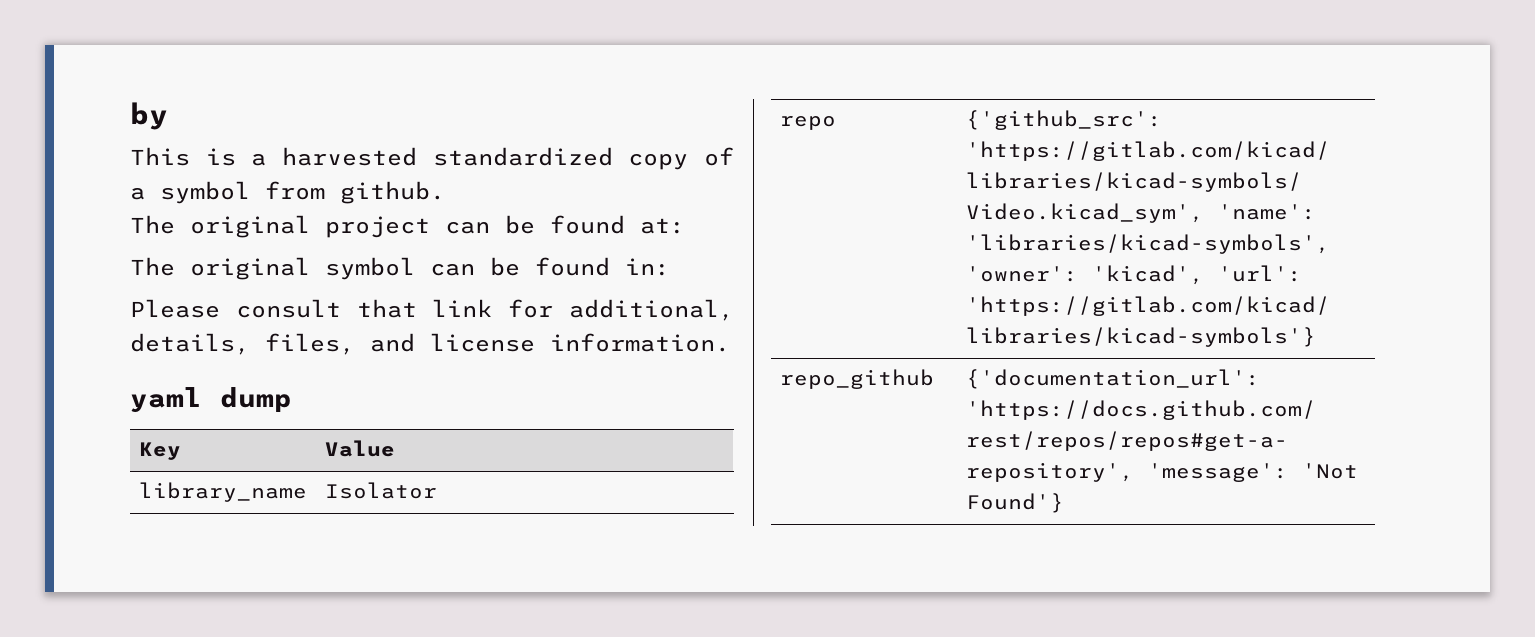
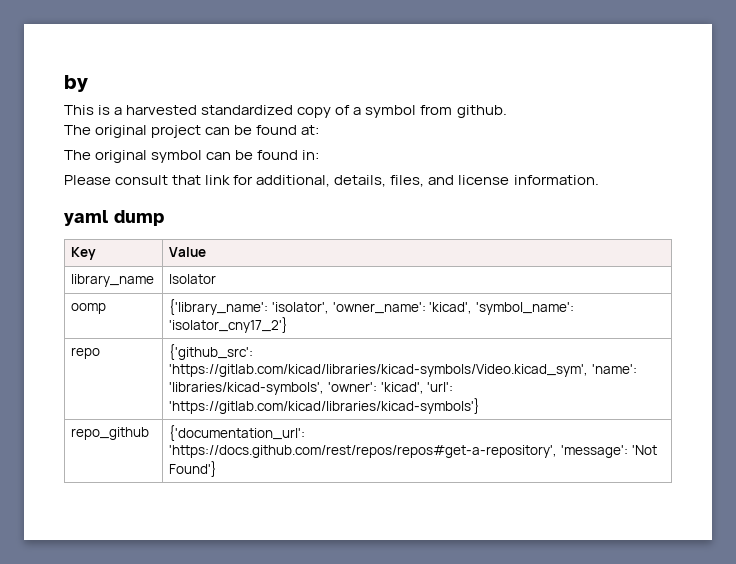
+ oomp | {'library_name': 'isolator', 'owner_name': 'kicad', 'symbol_name': 'isolator_cny17_2'}

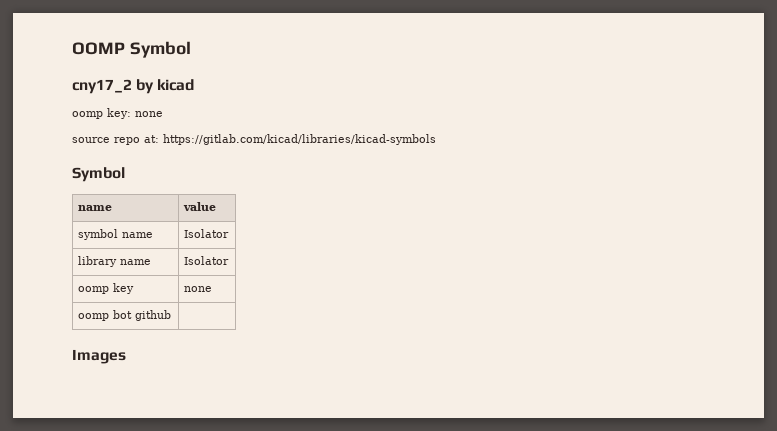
- by
- This is a harvested standardized copy of a symbol from github.
- The original project can be found at:
- The original symbol can be found in:
- Please consult that link for additional, details, files, and license information.
- yaml dump
- Key | Value
- library_name | Isolator
- oomp | {'library_name': 'isolator', 'owner_name': 'kicad', 'symbol_name': 'isolator_cny17_2'}
- repo | {'github_src': 'https://gitlab.com/kicad/libraries/kicad-symbols/Video.kicad_sym', 'name': 'libraries/kicad-symbols', 'owner': 'kicad', 'url': 'https://gitlab.com/kicad/libraries/kicad-symbols'}
- repo_github | {'documentation_url': 'https://docs.github.com/rest/repos/repos#get-a-repository', 'message': 'Not Found'}
+ OOMP Symbol
+ cny17_2 by kicad
+ oomp key: none
+ source repo at: https://gitlab.com/kicad/libraries/kicad-symbols
+ Symbol
+ name | value
+ symbol name | Isolator
+ library name | Isolator
+ oomp key | none
+ oomp bot github |
+ Images

